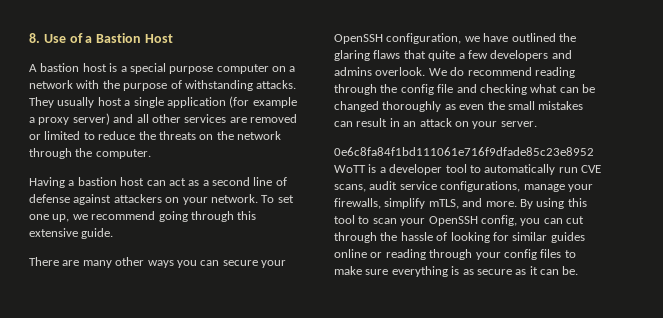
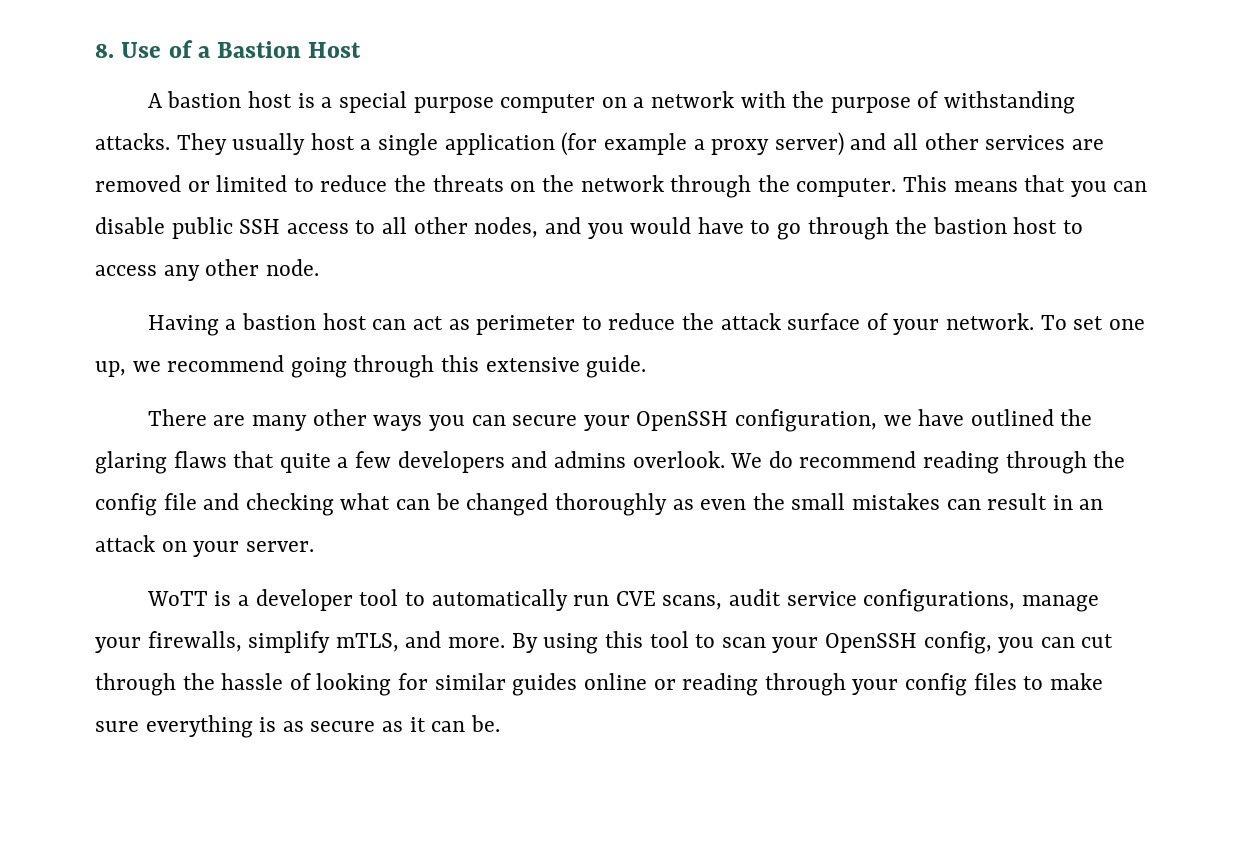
+ This means that you can disable public SSH access to all other nodes, and you would have to go through the bastion host to access any other node.
- Having a bastion host can act as a second line of defense against attackers on your network.
+ Having a bastion host can act as perimeter to reduce the attack surface of your network.
- 0e6c8fa84f1bd111061e716f9dfade85c23e8952 WoTT is a developer tool to automatically run CVE scans, audit service configurations, manage your firewalls, simplify mTLS, and more.
+ WoTT is a developer tool to automatically run CVE scans, audit service configurations, manage your firewalls, simplify mTLS, and more.

